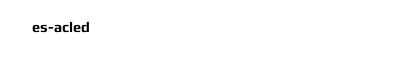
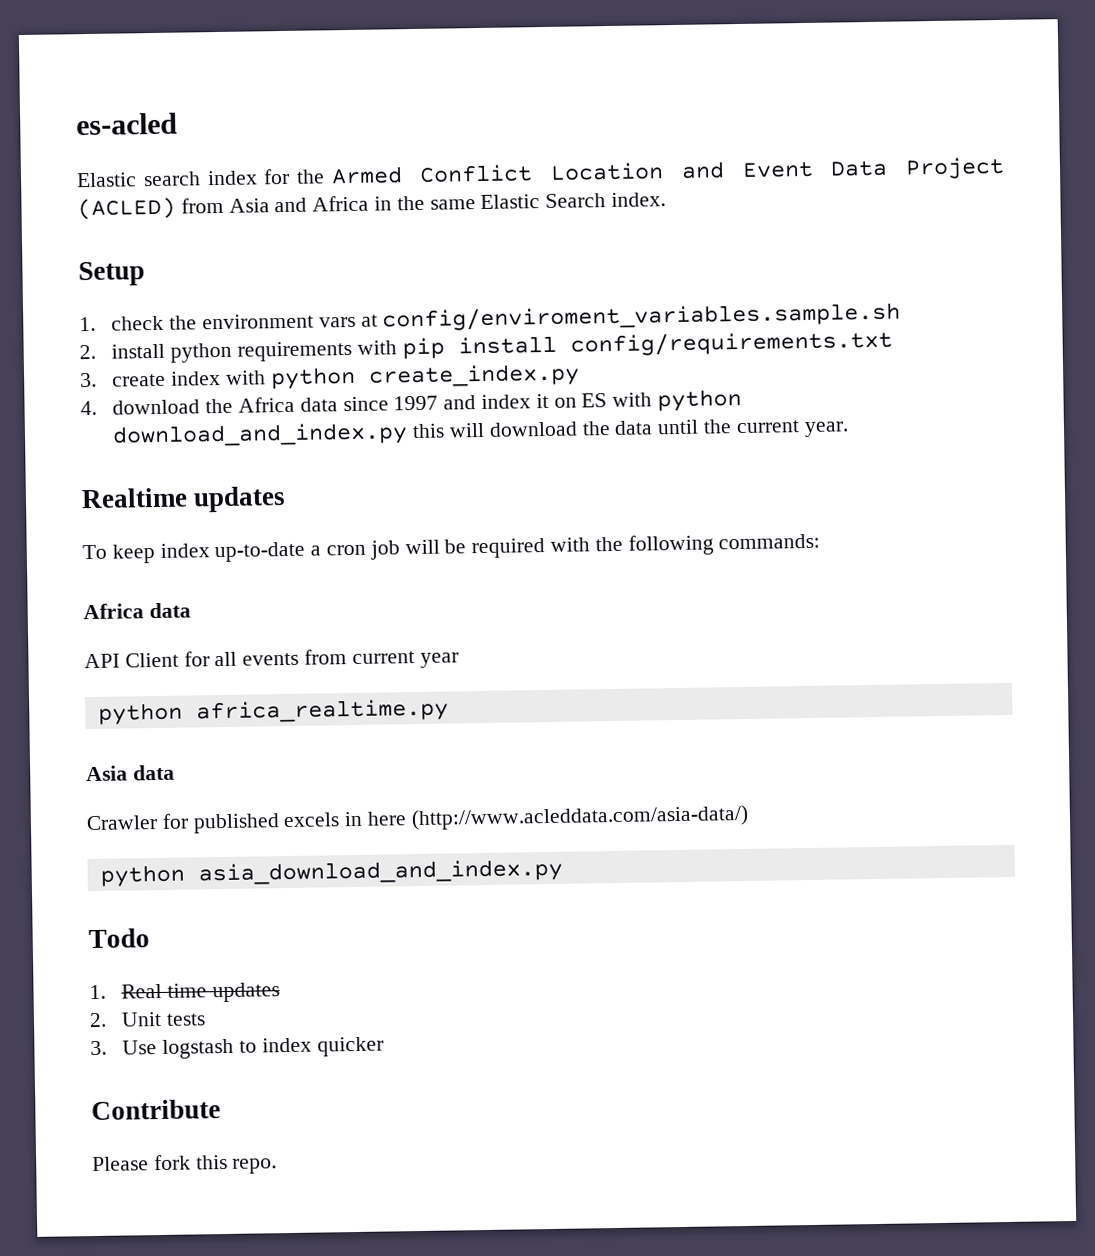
+ Elastic search index for the Armed Conflict Location and Event Data Project (ACLED) from Asia and Africa in the same Elastic Search index.
+ Setup
+ 1. check the environment vars at config/enviroment_variables.sample.sh
+ 2. install python requirements with pip install config/requirements.txt
+ 3. create index with python create_index.py
+ 4. download the Africa data since 1997 and index it on ES with python download_and_index.py this will download the data until the current year.
+ Realtime updates
+ To keep index up-to-date a cron job will be required with the following commands:
+ Africa data
+ API Client for all events from current year
+ python africa_realtime.py
+ Asia data
+ Crawler for published excels in here (http://www.acleddata.com/asia-data/)
+ python asia_download_and_index.py
+ Todo
+ 1. Real time updates
+ 2. Unit tests
+ 3. Use logstash to index quicker
+ Contribute
+ Please fork this repo.

